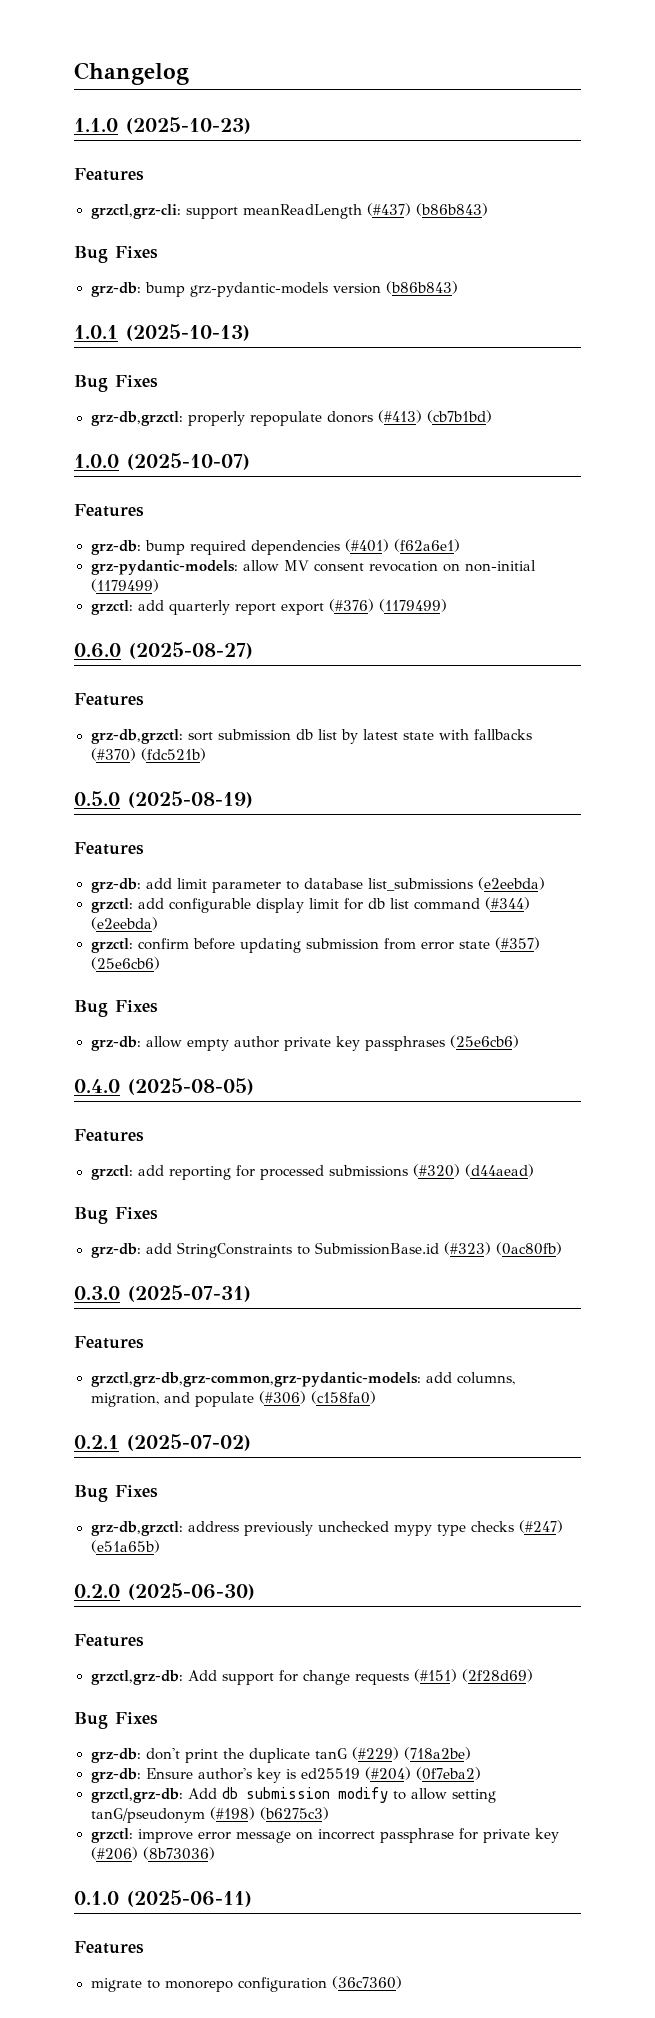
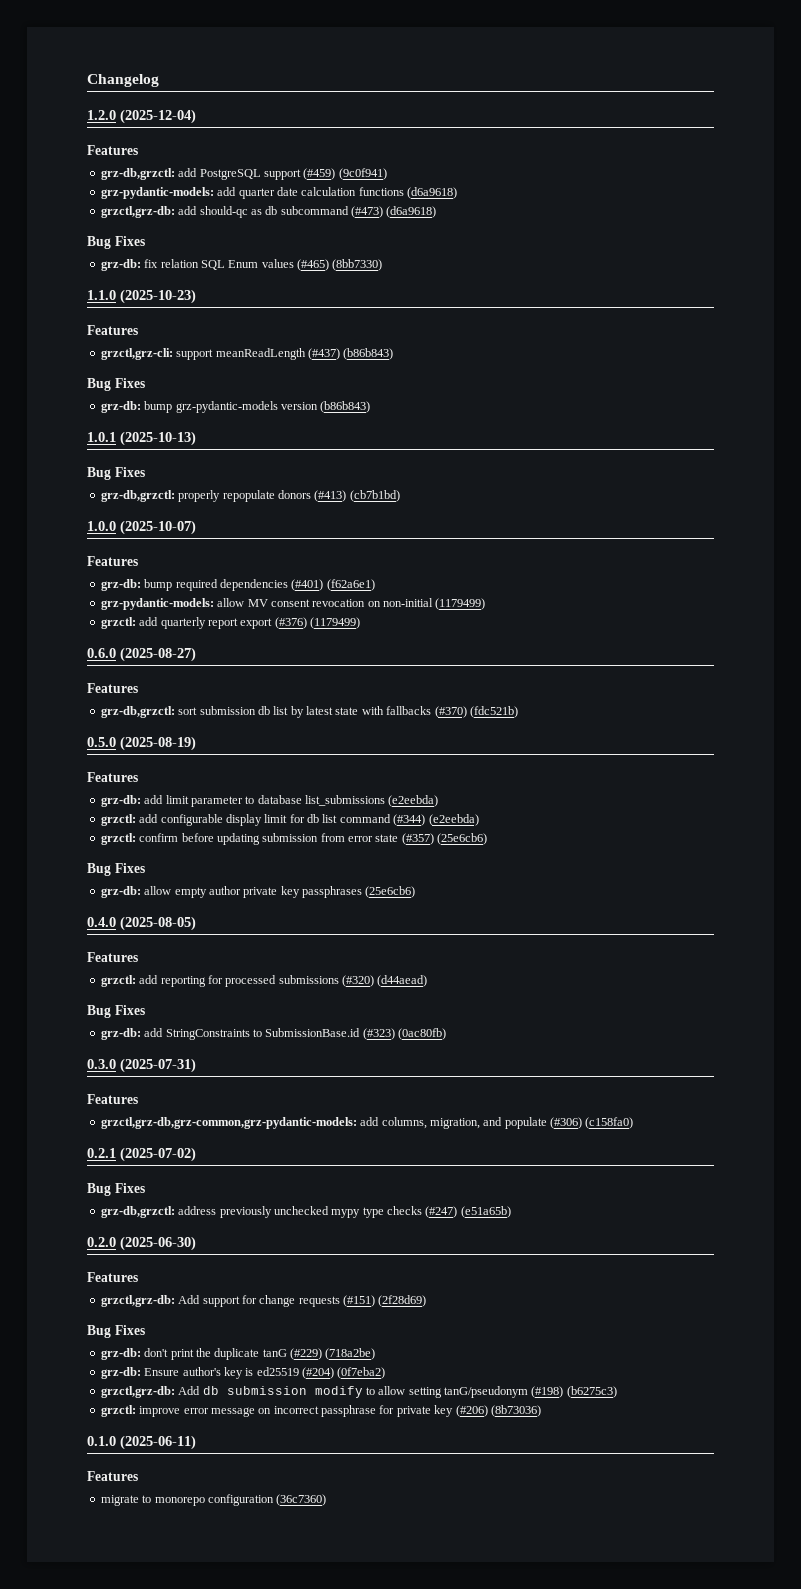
+ 1.2.0 (2025-12-04)
+ Features
+ grz-db,grzctl: add PostgreSQL support (#459) (9c0f941)
+ grz-pydantic-models: add quarter date calculation functions (d6a9618)
+ grzctl,grz-db: add should-qc as db subcommand (#473) (d6a9618)
+ Bug Fixes
+ grz-db: fix relation SQL Enum values (#465) (8bb7330)

